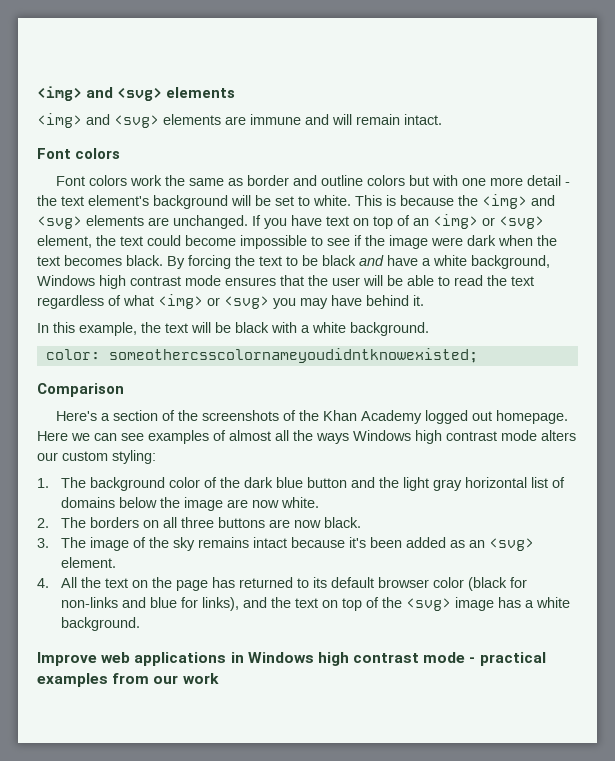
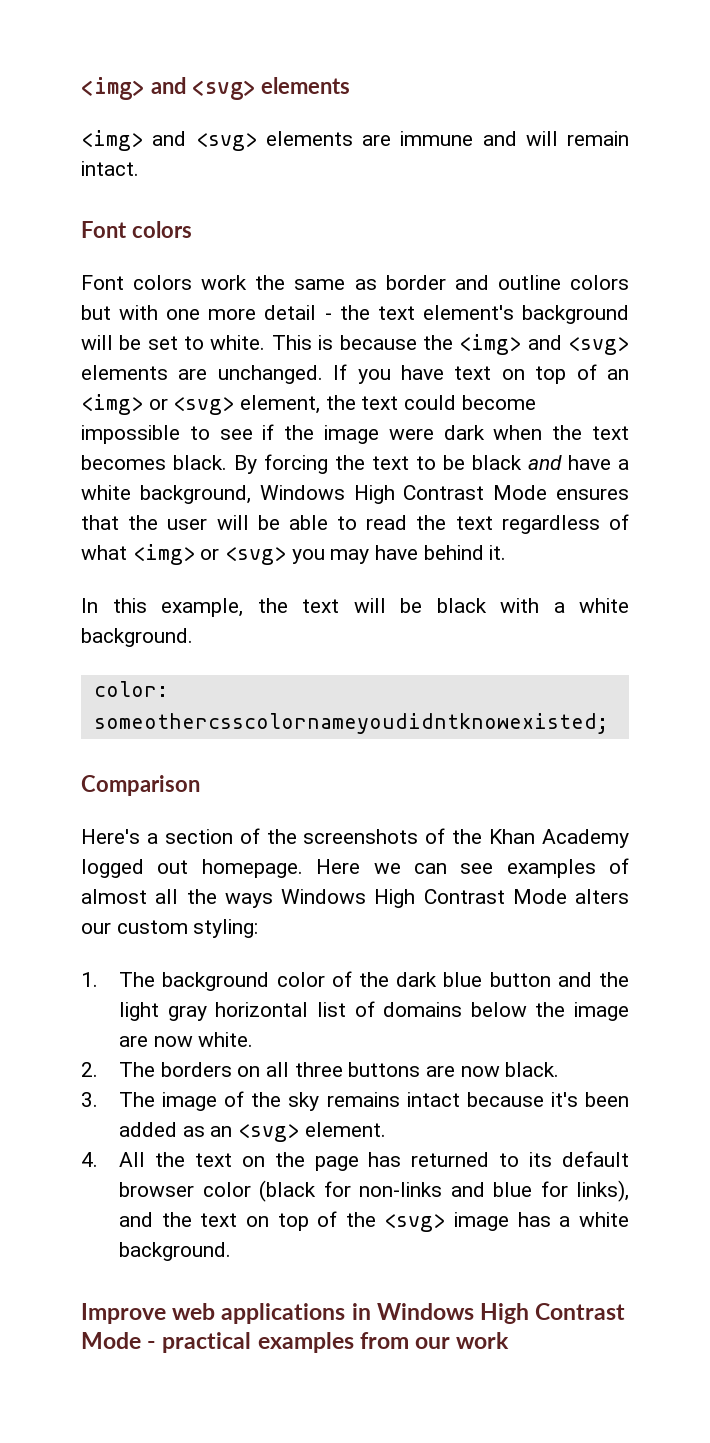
- By forcing the text to be black and have a white background, Windows high contrast mode ensures that the user will be able to read the text regardless of what <img> or <svg> you may have behind it.
+ By forcing the text to be black and have a white background, Windows High Contrast Mode ensures that the user will be able to read the text regardless of what <img> or <svg> you may have behind it.
- Here we can see examples of almost all the ways Windows high contrast mode alters our custom styling:
+ Here we can see examples of almost all the ways Windows High Contrast Mode alters our custom styling:
- Improve web applications in Windows high contrast mode - practical examples from our work
+ Improve web applications in Windows High Contrast Mode - practical examples from our work

